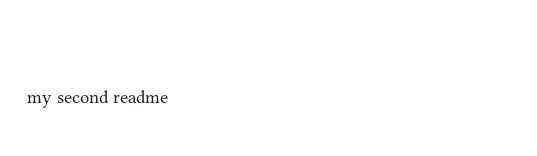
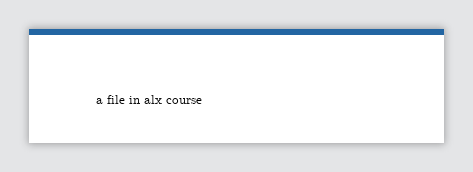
- my second readme
+ a file in alx course

